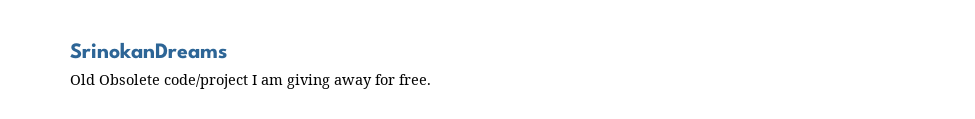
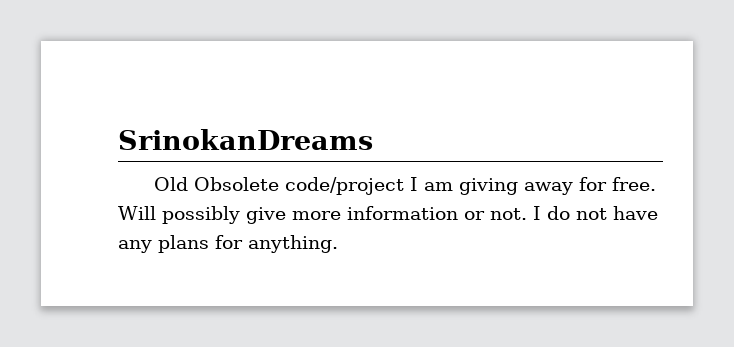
+ Will possibly give more information or not. I do not have any plans for anything.

